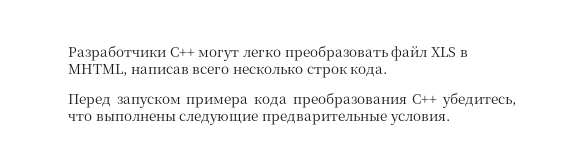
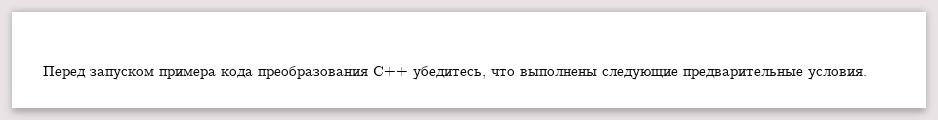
- Разработчики C++ могут легко преобразовать файл XLS в MHTML, написав всего несколько строк кода.

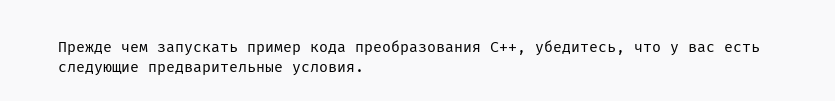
- Перед запуском примера кода преобразования C++ убедитесь, что выполнены следующие предварительные условия.
+ Прежде чем запускать пример кода преобразования C++, убедитесь, что у вас есть следующие предварительные условия.

